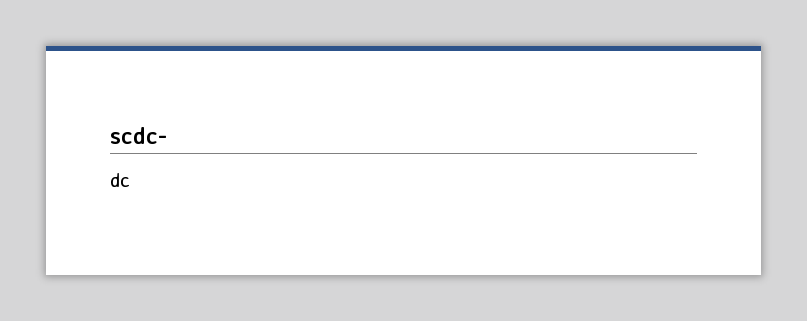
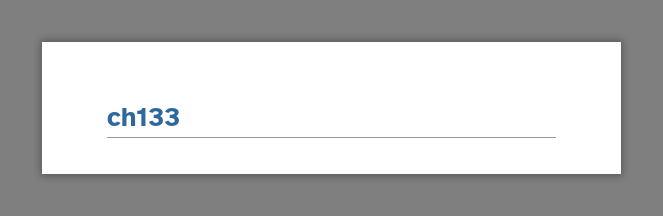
- scdc-
- dc
+ ch133

